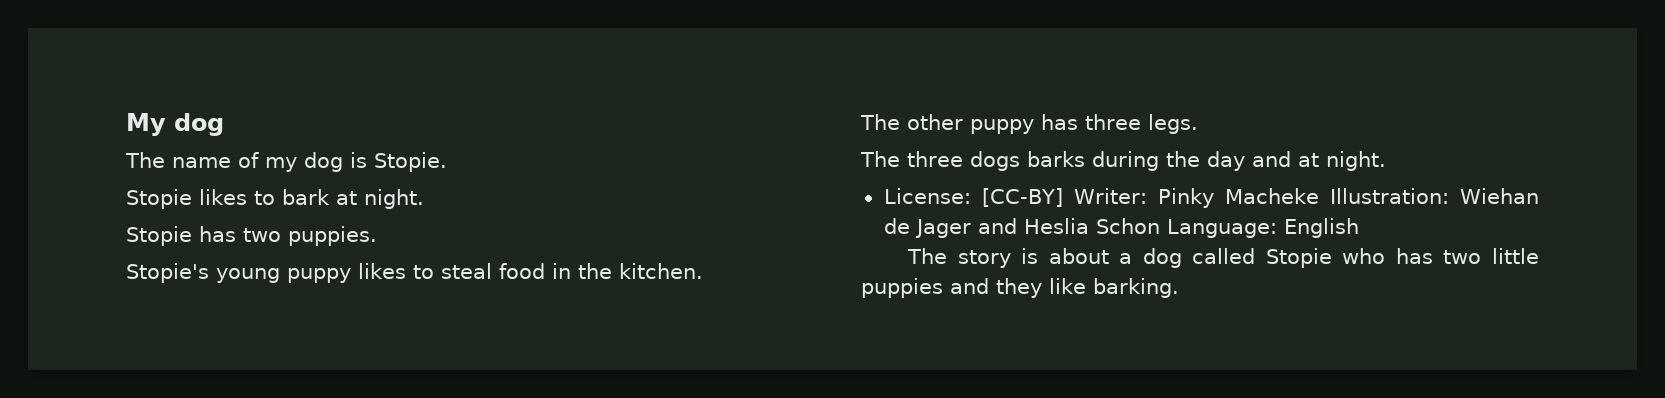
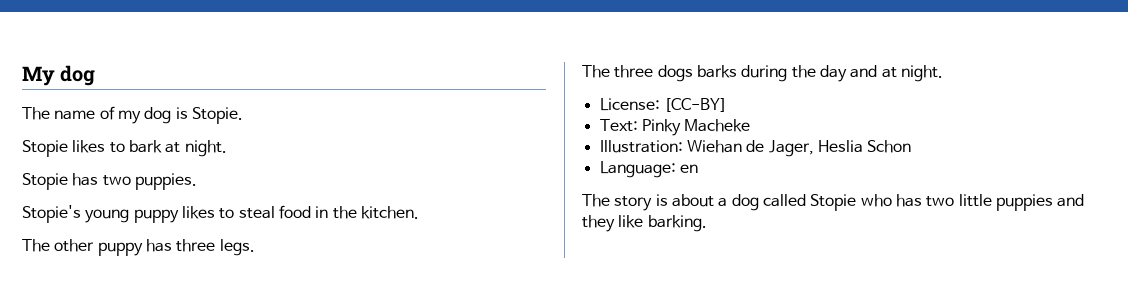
- License: [CC-BY] Writer: Pinky Macheke Illustration: Wiehan de Jager and Heslia Schon Language: English
+ License: [CC-BY]
+ Text: Pinky Macheke
+ Illustration: Wiehan de Jager, Heslia Schon
+ Language: en

